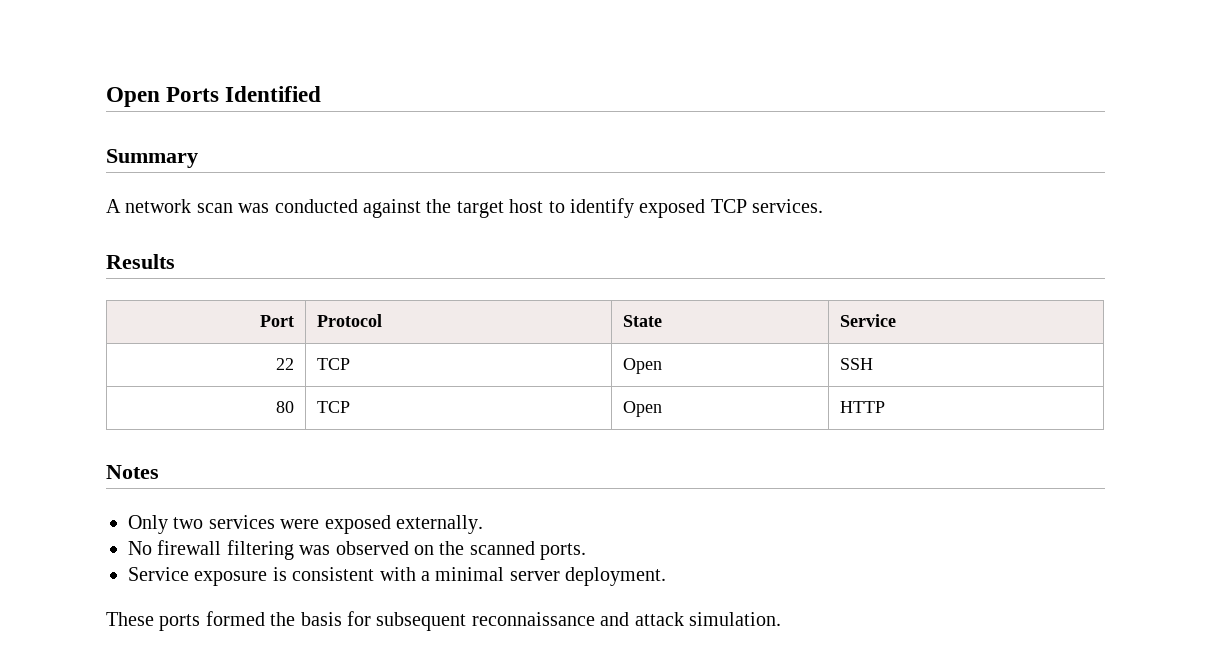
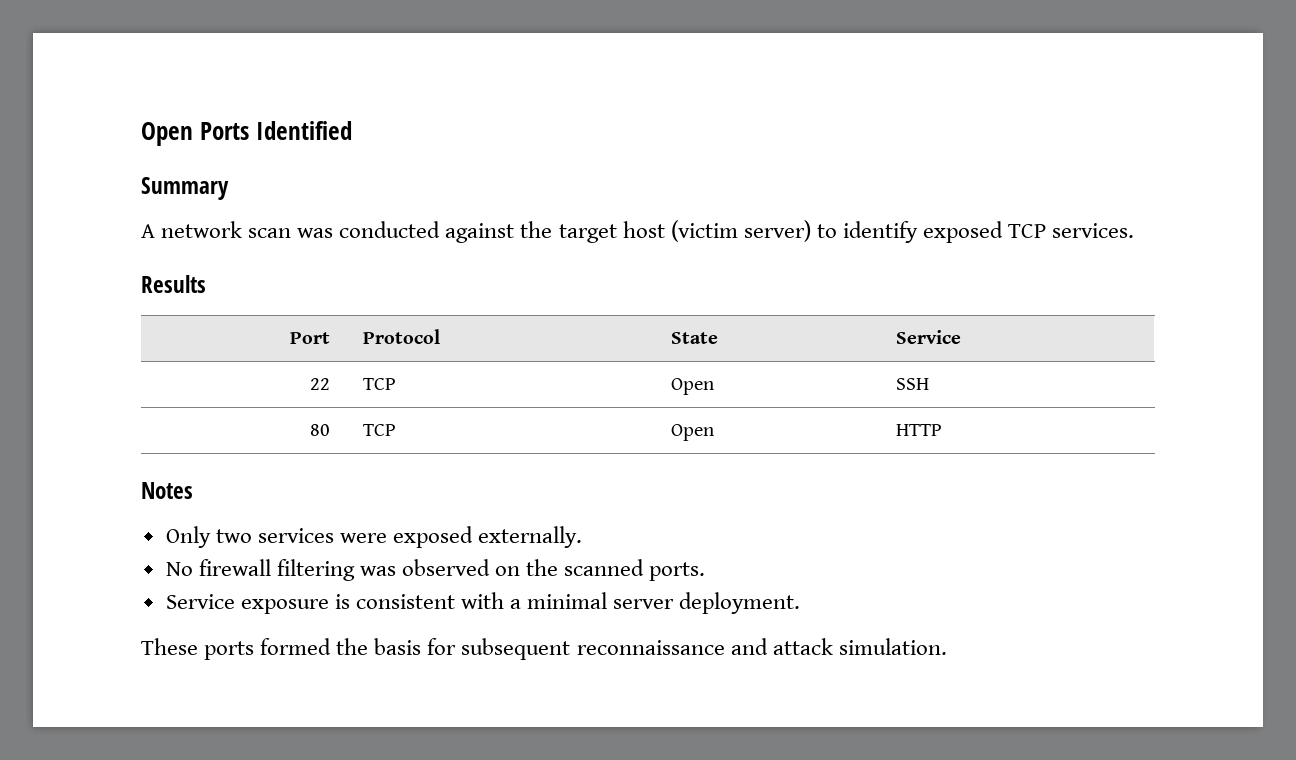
- A network scan was conducted against the target host to identify exposed TCP services.
+ A network scan was conducted against the target host (victim server) to identify exposed TCP services.

